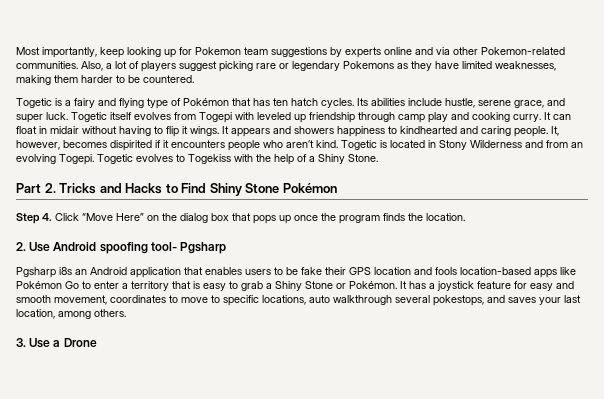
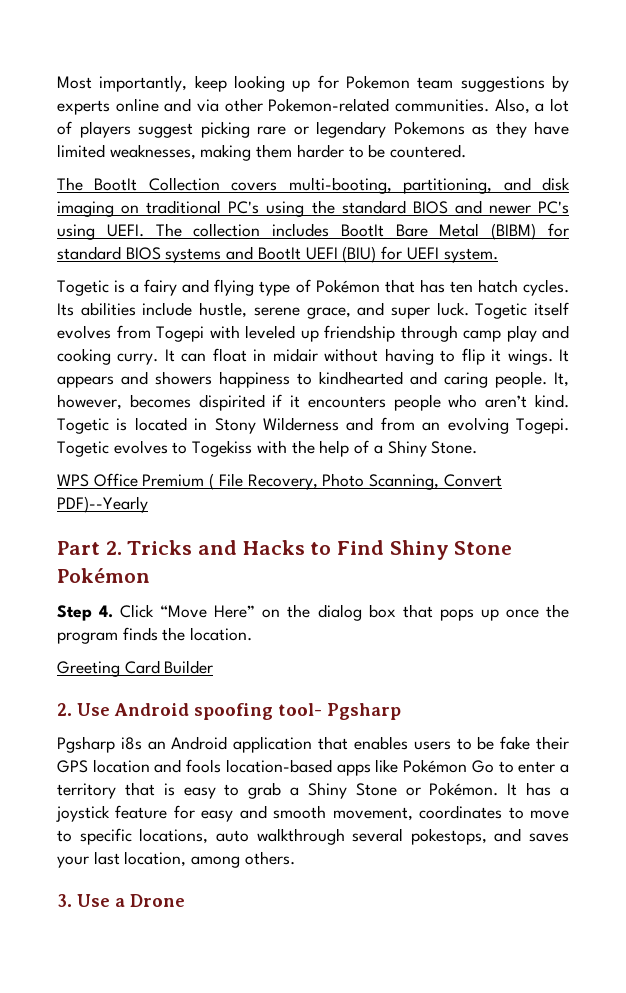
+ The BootIt Collection covers multi-booting, partitioning, and disk imaging on traditional PC's using the standard BIOS and newer PC's using UEFI. The collection includes BootIt Bare Metal (BIBM) for standard BIOS systems and BootIt UEFI (BIU) for UEFI system.
+ WPS Office Premium ( File Recovery, Photo Scanning, Convert PDF)--Yearly
+ Greeting Card Builder

